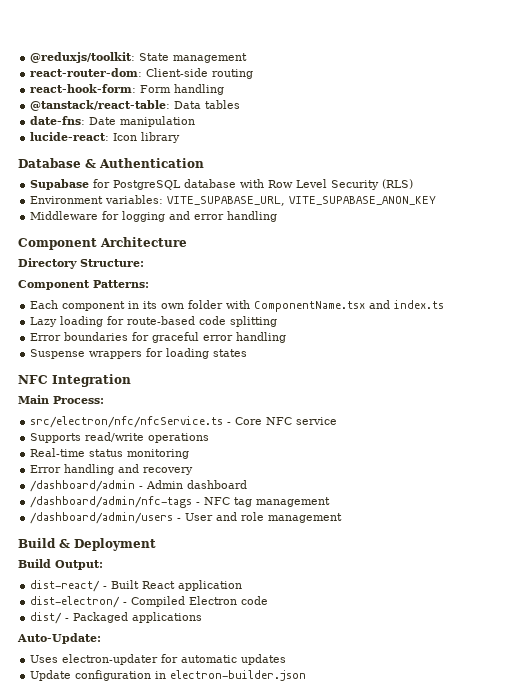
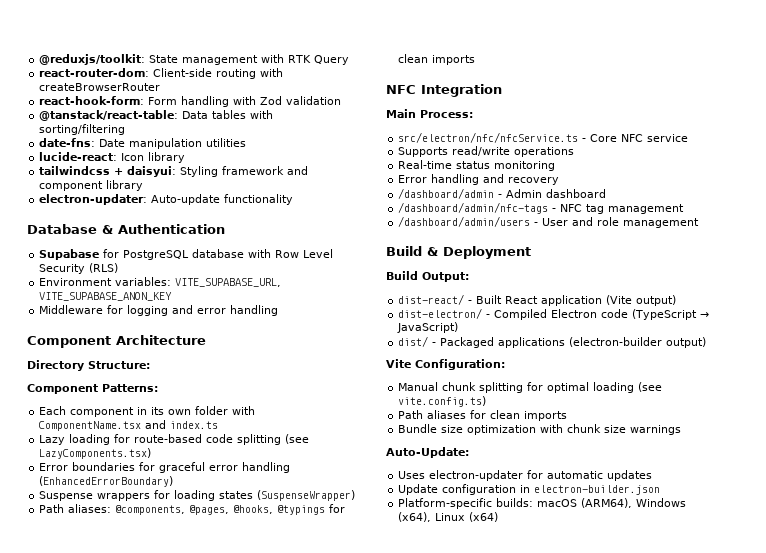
- @reduxjs/toolkit: State management
+ @reduxjs/toolkit: State management with RTK Query
- react-router-dom: Client-side routing
+ react-router-dom: Client-side routing with createBrowserRouter
- react-hook-form: Form handling
+ react-hook-form: Form handling with Zod validation
- @tanstack/react-table: Data tables
+ @tanstack/react-table: Data tables with sorting/filtering
- date-fns: Date manipulation
+ date-fns: Date manipulation utilities
+ tailwindcss + daisyui: Styling framework and component library
+ electron-updater: Auto-update functionality
- Lazy loading for route-based code splitting
+ Lazy loading for route-based code splitting (see LazyComponents.tsx)
- Error boundaries for graceful error handling
+ Error boundaries for graceful error handling (EnhancedErrorBoundary)
- Suspense wrappers for loading states
+ Suspense wrappers for loading states (SuspenseWrapper)
+ Path aliases: @components, @pages, @hooks, @typings for clean imports
- dist-react/ - Built React application
+ dist-react/ - Built React application (Vite output)
- dist-electron/ - Compiled Electron code
+ dist-electron/ - Compiled Electron code (TypeScript → JavaScript)
- dist/ - Packaged applications
+ dist/ - Packaged applications (electron-builder output)
+ Vite Configuration:
+ Manual chunk splitting for optimal loading (see vite.config.ts)
+ Path aliases for clean imports
+ Bundle size optimization with chunk size warnings
+ Platform-specific builds: macOS (ARM64), Windows (x64), Linux (x64)

